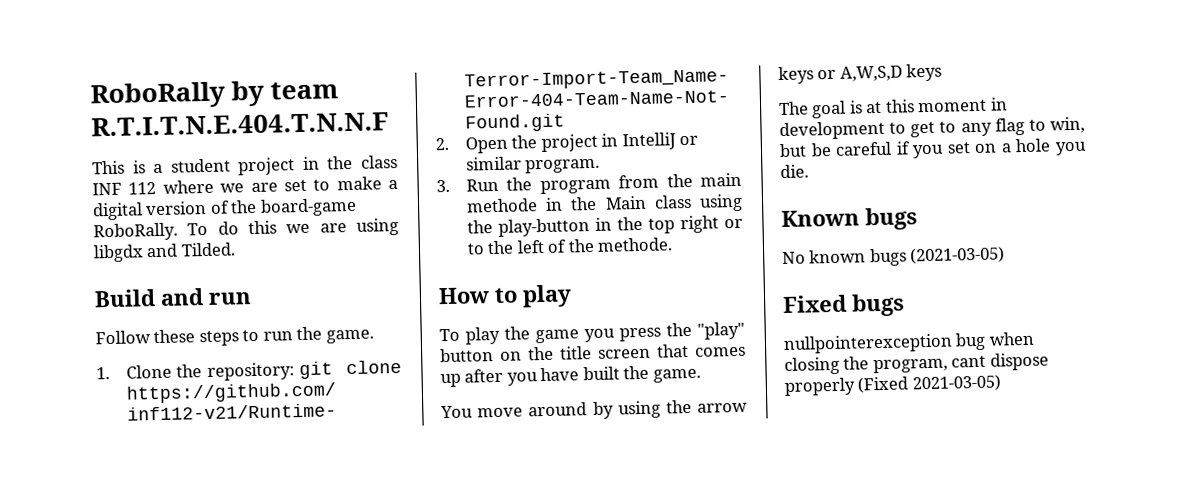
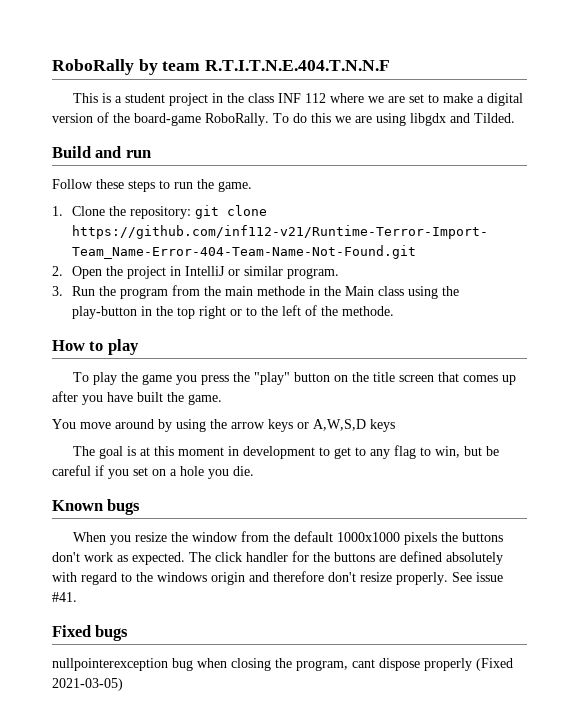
- No known bugs (2021-03-05)
+ When you resize the window from the default 1000x1000 pixels the buttons don't work as expected. The click handler for the buttons are defined absolutely with regard to the windows origin and therefore don't resize properly. See issue #41.

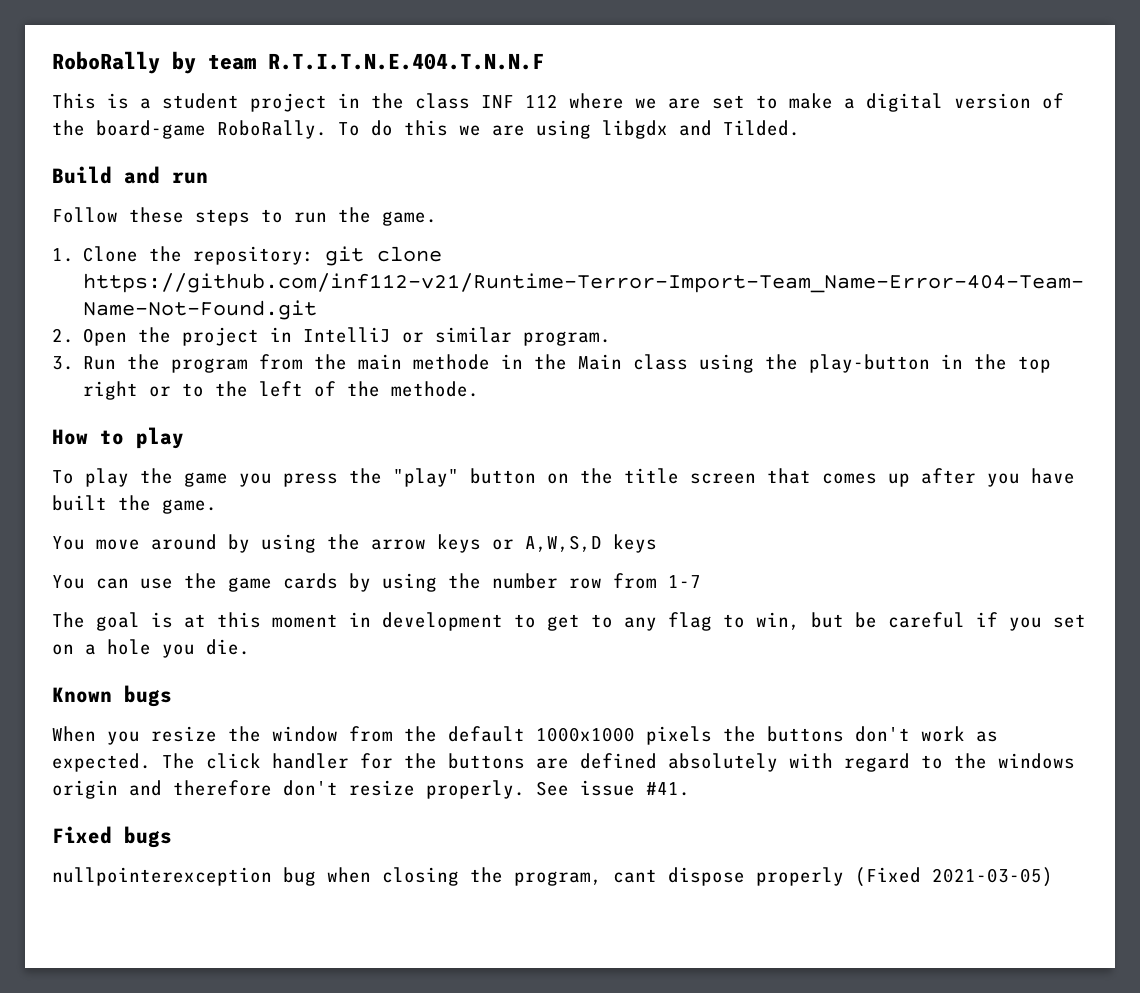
+ You can use the game cards by using the number row from 1-7

